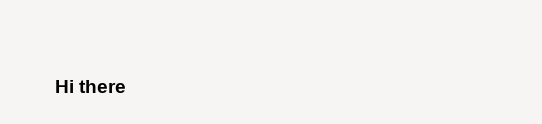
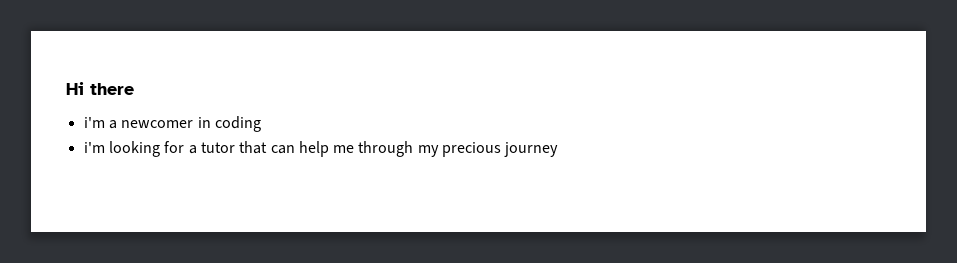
+ i'm a newcomer in coding
+ i'm looking for a tutor that can help me through my precious journey

